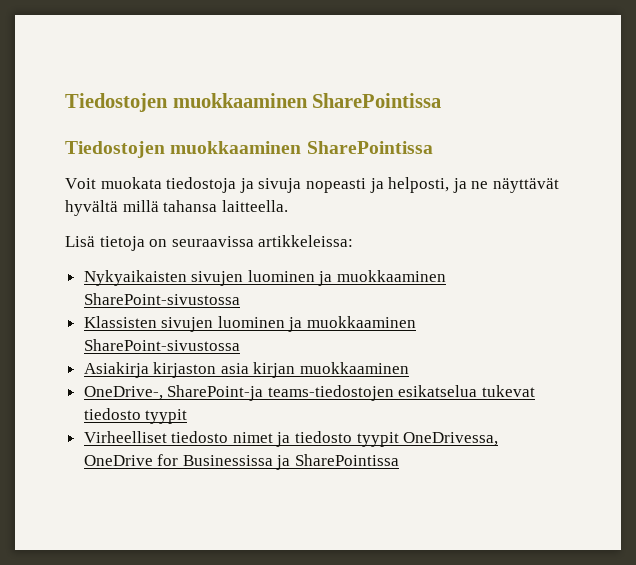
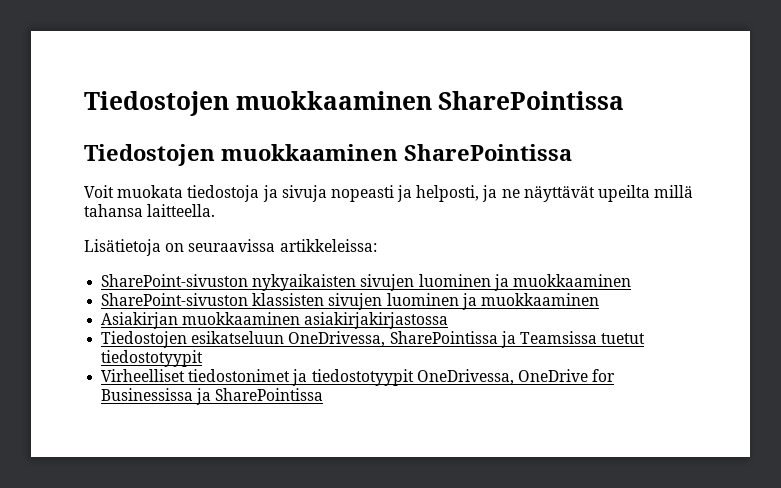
- Voit muokata tiedostoja ja sivuja nopeasti ja helposti, ja ne näyttävät hyvältä millä tahansa laitteella.
+ Voit muokata tiedostoja ja sivuja nopeasti ja helposti, ja ne näyttävät upeilta millä tahansa laitteella.
- Lisä tietoja on seuraavissa artikkeleissa:
+ Lisätietoja on seuraavissa artikkeleissa:
- Nykyaikaisten sivujen luominen ja muokkaaminen SharePoint-sivustossa
- Klassisten sivujen luominen ja muokkaaminen SharePoint-sivustossa
- Asiakirja kirjaston asia kirjan muokkaaminen
- OneDrive-, SharePoint-ja teams-tiedostojen esikatselua tukevat tiedosto tyypit
- Virheelliset tiedosto nimet ja tiedosto tyypit OneDrivessa, OneDrive for Businessissa ja SharePointissa
+ SharePoint-sivuston nykyaikaisten sivujen luominen ja muokkaaminen
+ SharePoint-sivuston klassisten sivujen luominen ja muokkaaminen
+ Asiakirjan muokkaaminen asiakirjakirjastossa
+ Tiedostojen esikatseluun OneDrivessa, SharePointissa ja Teamsissa tuetut tiedostotyypit
+ Virheelliset tiedostonimet ja tiedostotyypit OneDrivessa, OneDrive for Businessissa ja SharePointissa

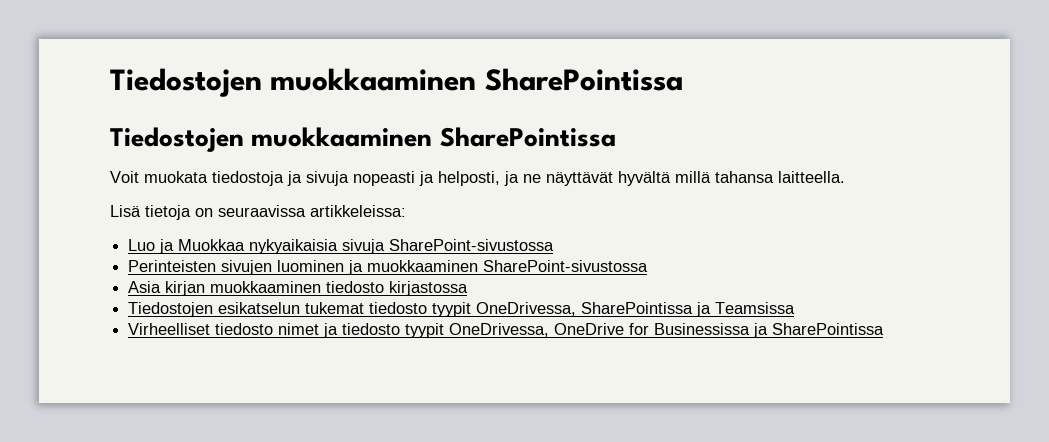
- Voit muokata tiedostoja ja sivuja nopeasti ja helposti, ja ne näyttävät upeilta millä tahansa laitteella.
+ Voit muokata tiedostoja ja sivuja nopeasti ja helposti, ja ne näyttävät hyvältä millä tahansa laitteella.
- Lisätietoja on seuraavissa artikkeleissa:
+ Lisä tietoja on seuraavissa artikkeleissa:
- SharePoint-sivuston nykyaikaisten sivujen luominen ja muokkaaminen
- SharePoint-sivuston klassisten sivujen luominen ja muokkaaminen
- Asiakirjan muokkaaminen asiakirjakirjastossa
- Tiedostojen esikatseluun OneDrivessa, SharePointissa ja Teamsissa tuetut tiedostotyypit
+ Luo ja Muokkaa nykyaikaisia sivuja SharePoint-sivustossa
+ Perinteisten sivujen luominen ja muokkaaminen SharePoint-sivustossa
+ Asia kirjan muokkaaminen tiedosto kirjastossa
+ Tiedostojen esikatselun tukemat tiedosto tyypit OneDrivessa, SharePointissa ja Teamsissa
- Virheelliset tiedostonimet ja tiedostotyypit OneDrivessa, OneDrive for Businessissa ja SharePointissa
+ Virheelliset tiedosto nimet ja tiedosto tyypit OneDrivessa, OneDrive for Businessissa ja SharePointissa

